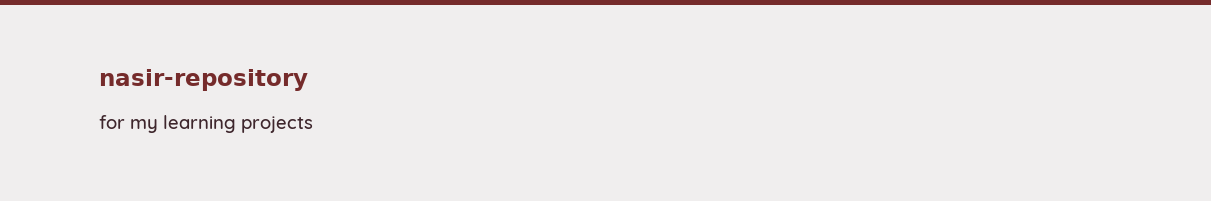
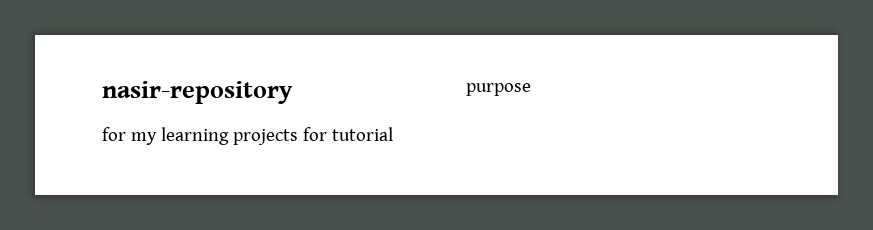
- for my learning projects
+ for my learning projects for tutorial purpose

